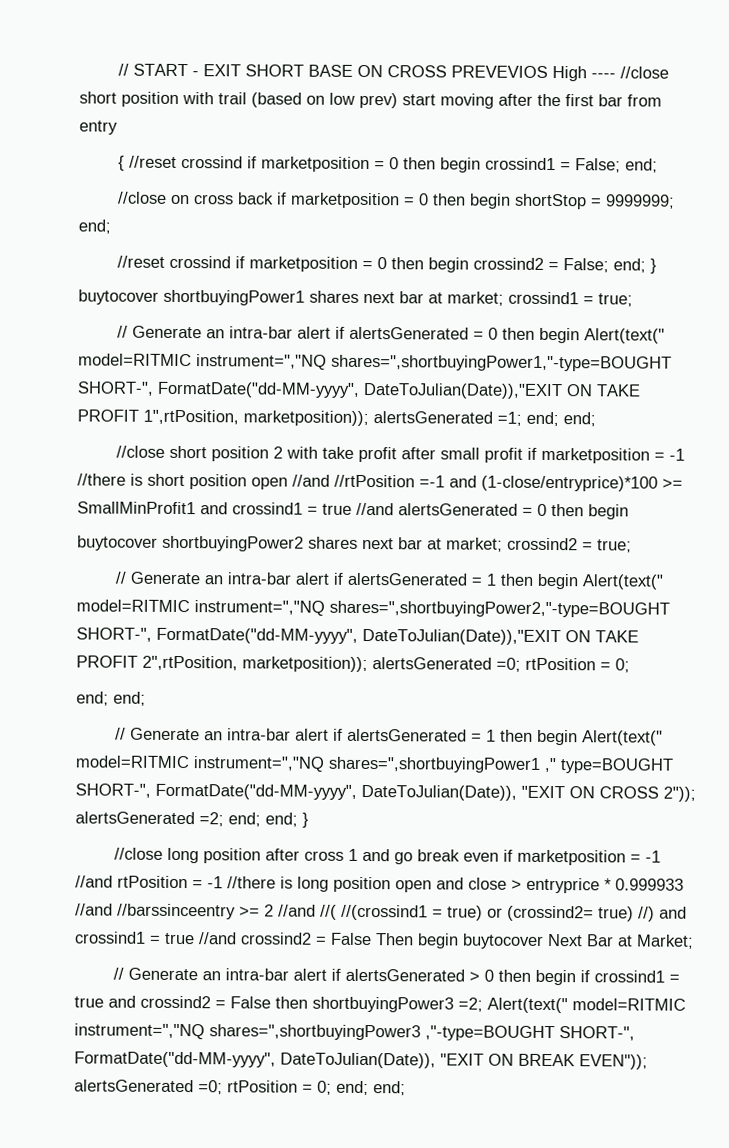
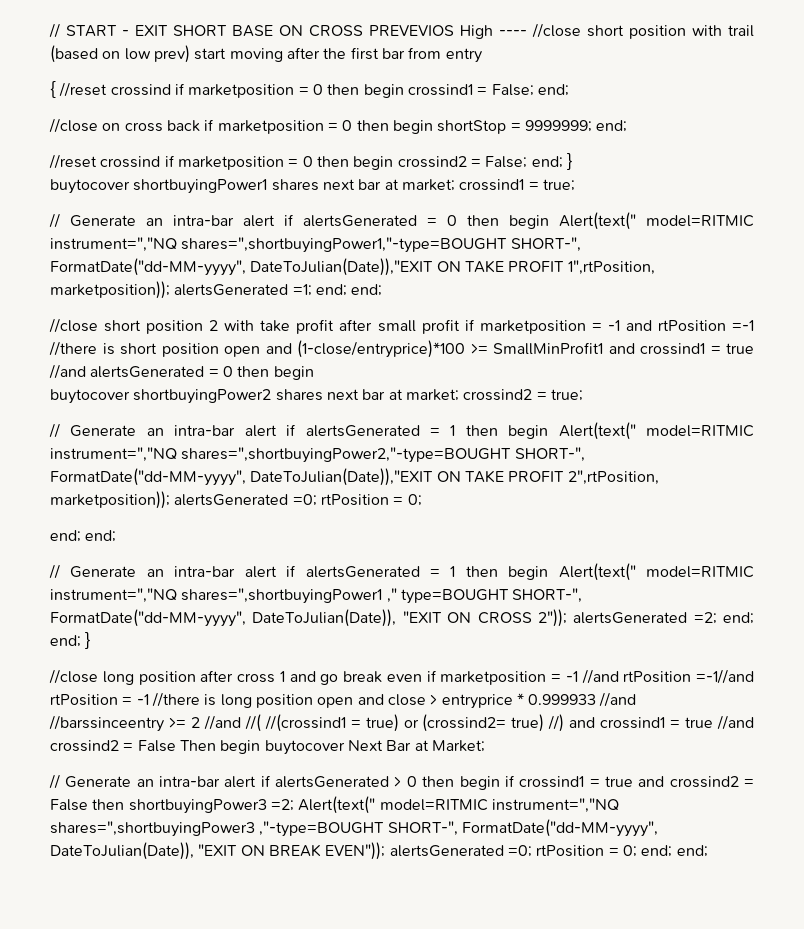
- //close short position 2 with take profit after small profit if marketposition = -1 //there is short position open //and //rtPosition =-1 and (1-close/entryprice)*100 >= SmallMinProfit1 and crossind1 = true //and alertsGenerated = 0 then begin
+ //close short position 2 with take profit after small profit if marketposition = -1 and rtPosition =-1 //there is short position open and (1-close/entryprice)*100 >= SmallMinProfit1 and crossind1 = true //and alertsGenerated = 0 then begin
- //close long position after cross 1 and go break even if marketposition = -1 //and rtPosition = -1 //there is long position open and close > entryprice * 0.999933 //and //barssinceentry >= 2 //and //( //(crossind1 = true) or (crossind2= true) //) and crossind1 = true //and crossind2 = False Then begin buytocover Next Bar at Market;
+ //close long position after cross 1 and go break even if marketposition = -1 //and rtPosition =-1//and rtPosition = -1 //there is long position open and close > entryprice * 0.999933 //and //barssinceentry >= 2 //and //( //(crossind1 = true) or (crossind2= true) //) and crossind1 = true //and crossind2 = False Then begin buytocover Next Bar at Market;

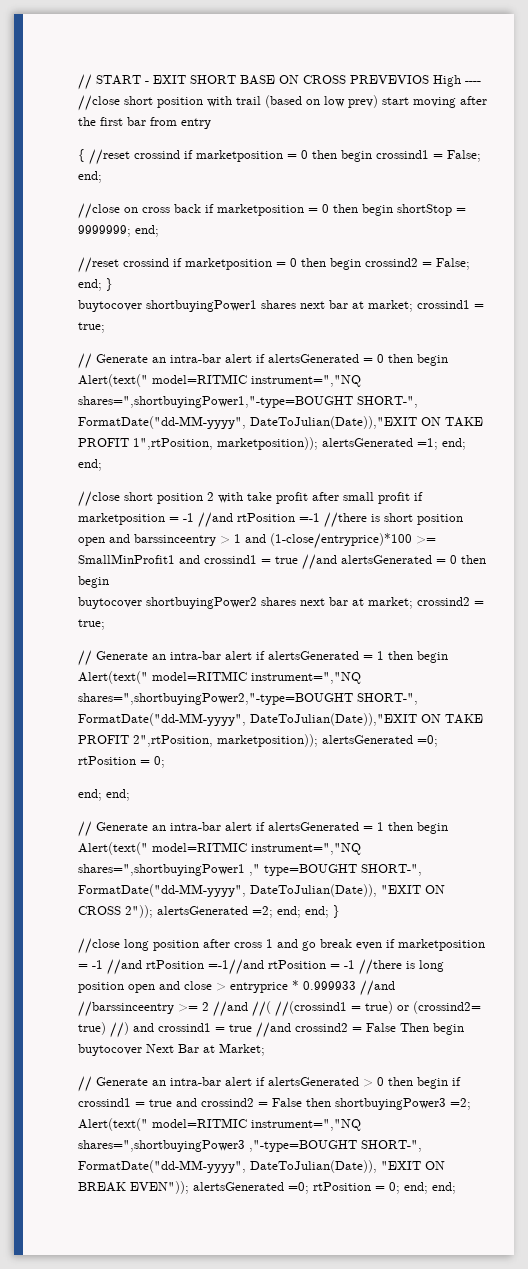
- //close short position 2 with take profit after small profit if marketposition = -1 and rtPosition =-1 //there is short position open and (1-close/entryprice)*100 >= SmallMinProfit1 and crossind1 = true //and alertsGenerated = 0 then begin
+ //close short position 2 with take profit after small profit if marketposition = -1 //and rtPosition =-1 //there is short position open and barssinceentry > 1 and (1-close/entryprice)*100 >= SmallMinProfit1 and crossind1 = true //and alertsGenerated = 0 then begin

